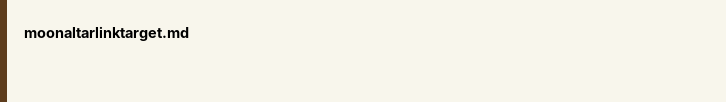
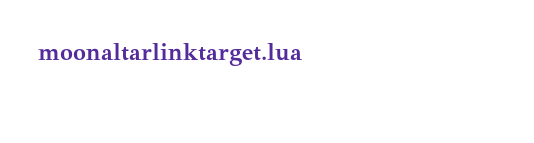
- moonaltarlinktarget.md
+ moonaltarlinktarget.lua

